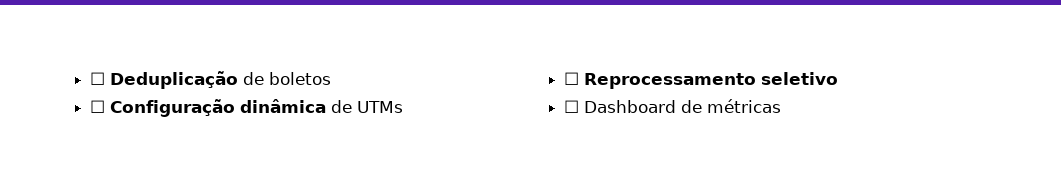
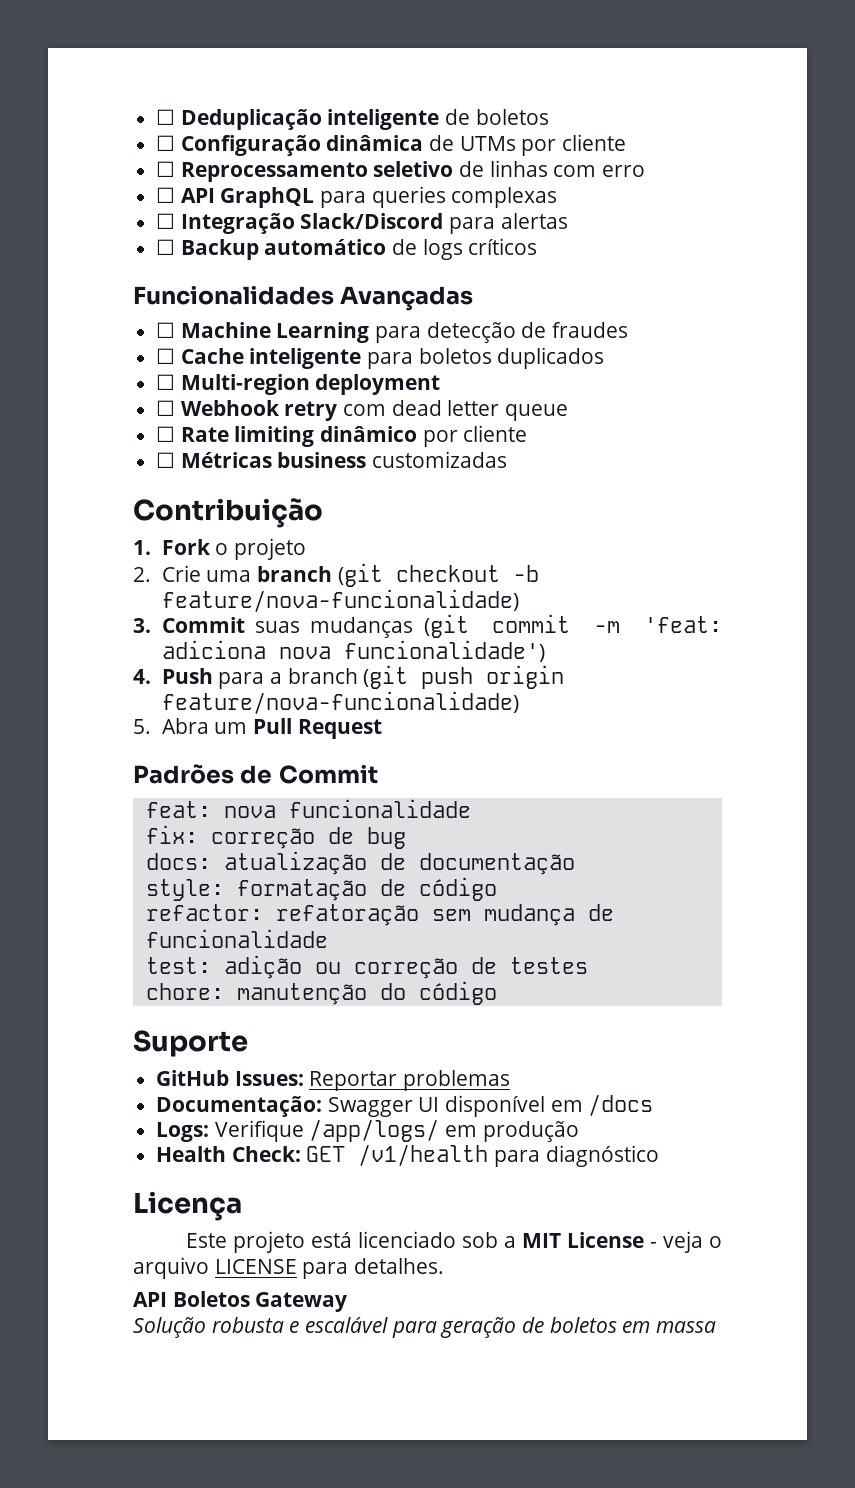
- ☐ Deduplicação de boletos
+ ☐ Deduplicação inteligente de boletos
- ☐ Configuração dinâmica de UTMs
+ ☐ Configuração dinâmica de UTMs por cliente
- ☐ Reprocessamento seletivo
- ☐ Dashboard de métricas
+ ☐ Reprocessamento seletivo de linhas com erro
+ ☐ API GraphQL para queries complexas
+ ☐ Integração Slack/Discord para alertas
+ ☐ Backup automático de logs críticos
+ Funcionalidades Avançadas
+ ☐ Machine Learning para detecção de fraudes
+ ☐ Cache inteligente para boletos duplicados
+ ☐ Multi-region deployment
+ ☐ Webhook retry com dead letter queue
+ ☐ Rate limiting dinâmico por cliente
+ ☐ Métricas business customizadas
+ Contribuição
+ 1. Fork o projeto
+ 2. Crie uma branch (git checkout -b feature/nova-funcionalidade)
+ 3. Commit suas mudanças (git commit -m 'feat: adiciona nova funcionalidade')
+ 4. Push para a branch (git push origin feature/nova-funcionalidade)
+ 5. Abra um Pull Request
+ Padrões de Commit
+ feat: nova funcionalidade
+ fix: correção de bug
+ docs: atualização de documentação
+ style: formatação de código
+ refactor: refatoração sem mudança de funcionalidade
+ test: adição ou correção de testes
+ chore: manutenção do código
+ Suporte
+ GitHub Issues: Reportar problemas
+ Documentação: Swagger UI disponível em /docs
+ Logs: Verifique /app/logs/ em produção
+ Health Check: GET /v1/health para diagnóstico
+ Licença
+ Este projeto está licenciado sob a MIT License - veja o arquivo LICENSE para detalhes.
+ API Boletos Gateway
+ Solução robusta e escalável para geração de boletos em massa

